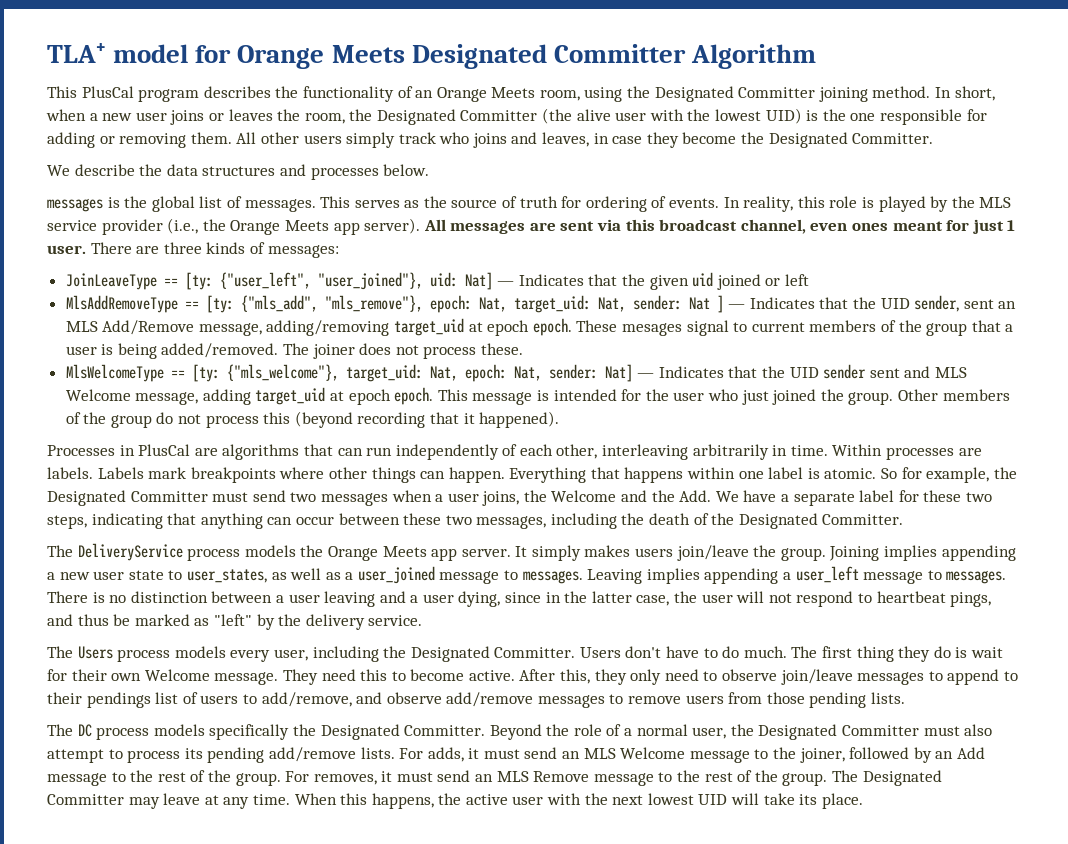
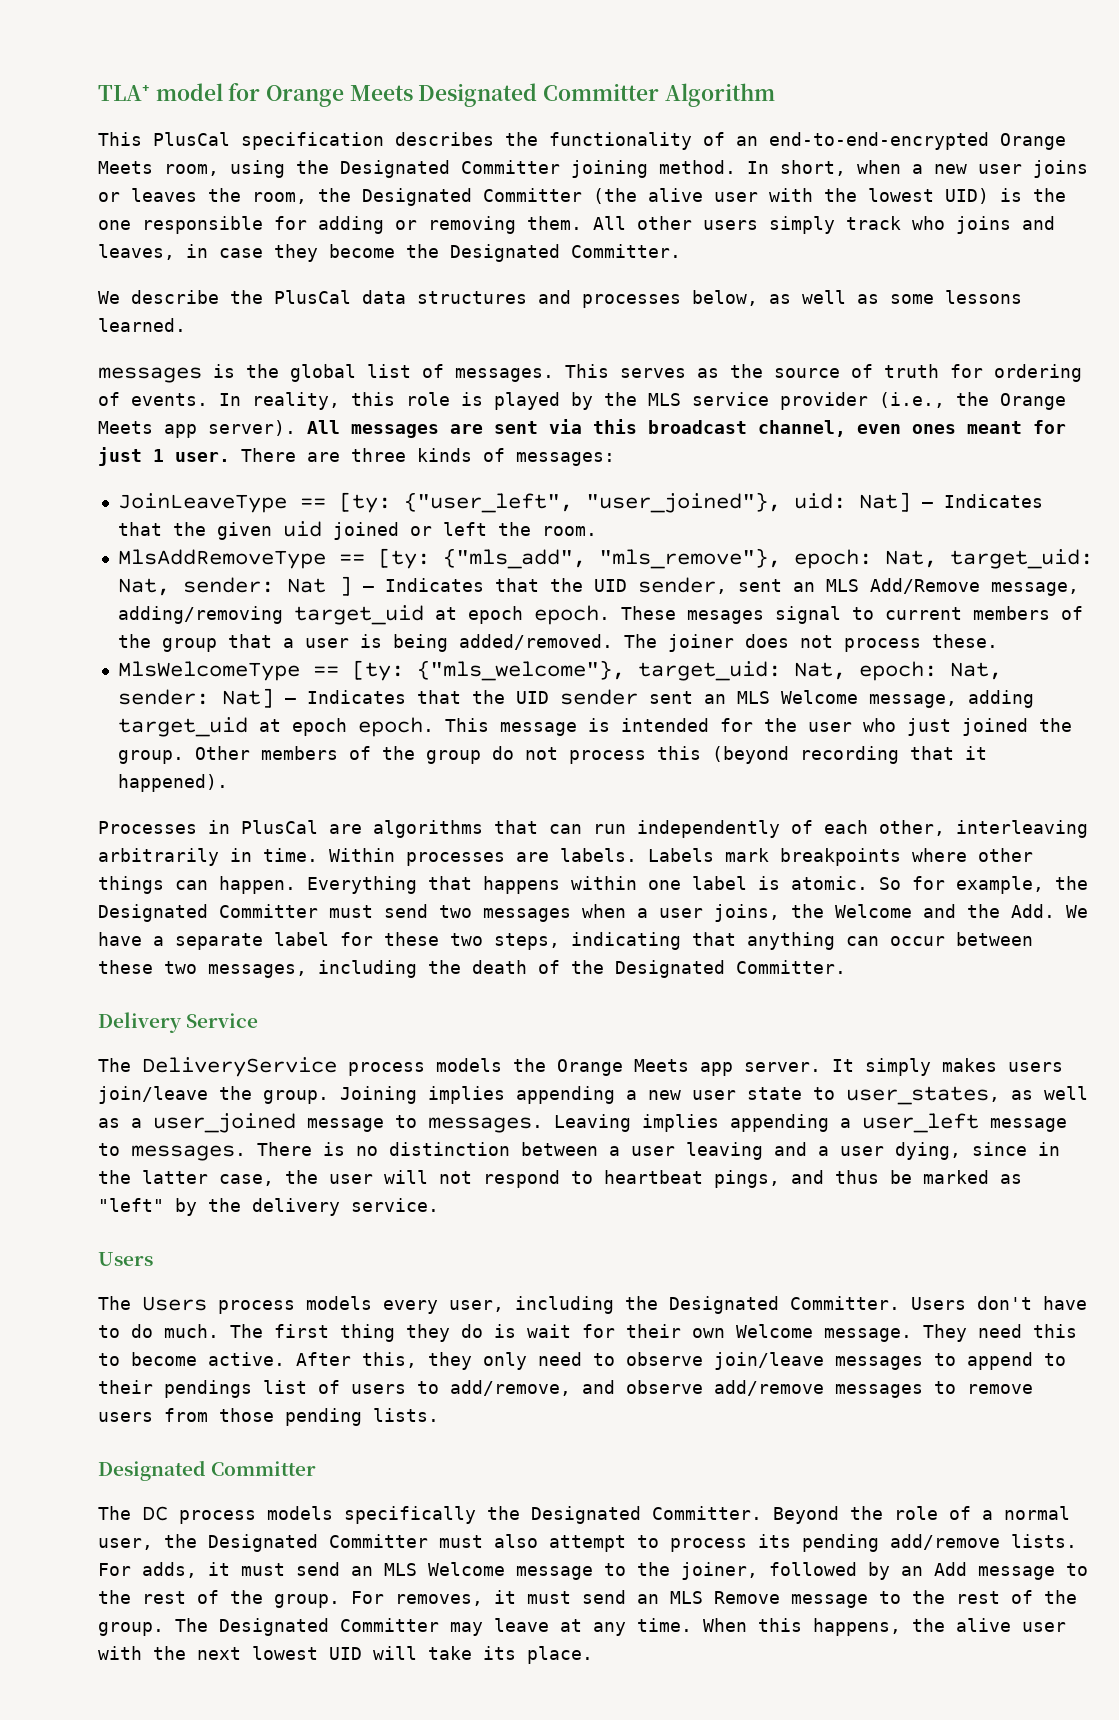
- This PlusCal program describes the functionality of an Orange Meets room, using the Designated Committer joining method.
+ This PlusCal specification describes the functionality of an end-to-end-encrypted Orange Meets room, using the Designated Committer joining method.
- We describe the data structures and processes below.
+ We describe the PlusCal data structures and processes below, as well as some lessons learned.
- JoinLeaveType == [ty: {"user_left", "user_joined"}, uid: Nat] — Indicates that the given uid joined or left
+ JoinLeaveType == [ty: {"user_left", "user_joined"}, uid: Nat] — Indicates that the given uid joined or left the room.
- MlsWelcomeType == [ty: {"mls_welcome"}, target_uid: Nat, epoch: Nat, sender: Nat] — Indicates that the UID sender sent and MLS Welcome message, adding target_uid at epoch epoch.
+ MlsWelcomeType == [ty: {"mls_welcome"}, target_uid: Nat, epoch: Nat, sender: Nat] — Indicates that the UID sender sent an MLS Welcome message, adding target_uid at epoch epoch.
+ Delivery Service
  There is no distinction between a user leaving and a user dying, since in the latter case, the user will not respond to heartbeat pings, and thus be marked as "left" by the delivery service.
+ Users
  After this, they only need to observe join/leave messages to append to their pendings list of users to add/remove, and observe add/remove messages to remove users from those pending lists.
+ Designated Committer
- When this happens, the active user with the next lowest UID will take its place.
+ When this happens, the alive user with the next lowest UID will take its place.

